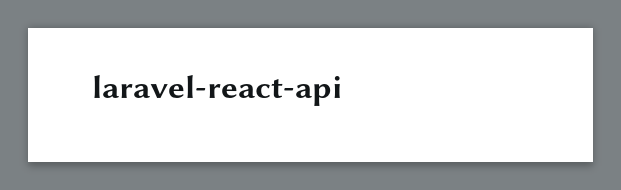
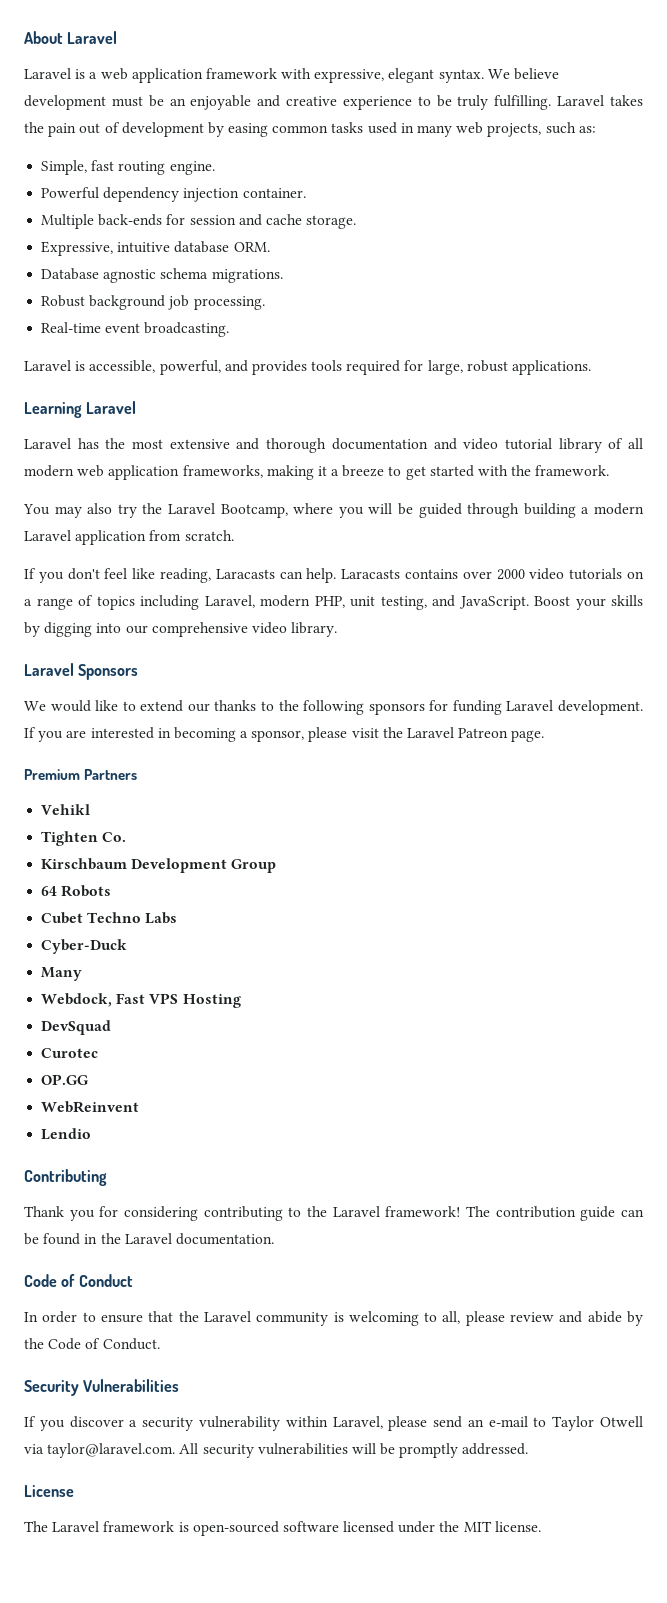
- laravel-react-api
+ About Laravel
+ Laravel is a web application framework with expressive, elegant syntax. We believe development must be an enjoyable and creative experience to be truly fulfilling. Laravel takes the pain out of development by easing common tasks used in many web projects, such as:
+ Simple, fast routing engine.
+ Powerful dependency injection container.
+ Multiple back-ends for session and cache storage.
+ Expressive, intuitive database ORM.
+ Database agnostic schema migrations.
+ Robust background job processing.
+ Real-time event broadcasting.
+ Laravel is accessible, powerful, and provides tools required for large, robust applications.
+ Learning Laravel
+ Laravel has the most extensive and thorough documentation and video tutorial library of all modern web application frameworks, making it a breeze to get started with the framework.
+ You may also try the Laravel Bootcamp, where you will be guided through building a modern Laravel application from scratch.
+ If you don't feel like reading, Laracasts can help. Laracasts contains over 2000 video tutorials on a range of topics including Laravel, modern PHP, unit testing, and JavaScript. Boost your skills by digging into our comprehensive video library.
+ Laravel Sponsors
+ We would like to extend our thanks to the following sponsors for funding Laravel development. If you are interested in becoming a sponsor, please visit the Laravel Patreon page.
+ Premium Partners
+ Vehikl
+ Tighten Co.
+ Kirschbaum Development Group
+ 64 Robots
+ Cubet Techno Labs
+ Cyber-Duck
+ Many
+ Webdock, Fast VPS Hosting
+ DevSquad
+ Curotec
+ OP.GG
+ WebReinvent
+ Lendio
+ Contributing
+ Thank you for considering contributing to the Laravel framework! The contribution guide can be found in the Laravel documentation.
+ Code of Conduct
+ In order to ensure that the Laravel community is welcoming to all, please review and abide by the Code of Conduct.
+ Security Vulnerabilities
+ If you discover a security vulnerability within Laravel, please send an e-mail to Taylor Otwell via taylor@laravel.com. All security vulnerabilities will be promptly addressed.
+ License
+ The Laravel framework is open-sourced software licensed under the MIT license.

